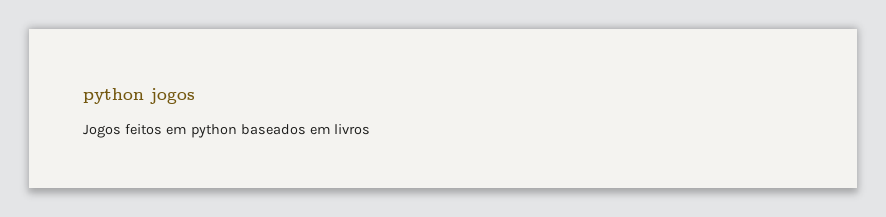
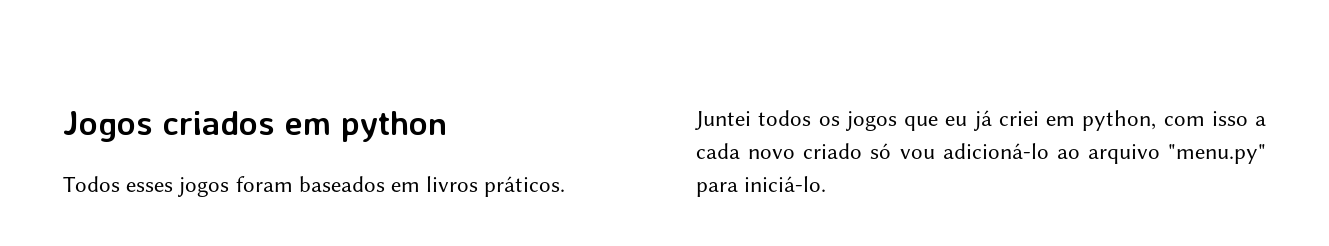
- python jogos
- Jogos feitos em python baseados em livros
+ Jogos criados em python
+ Todos esses jogos foram baseados em livros práticos.
+ Juntei todos os jogos que eu já criei em python, com isso a cada novo criado só vou adicioná-lo ao arquivo "menu.py" para iniciá-lo.

